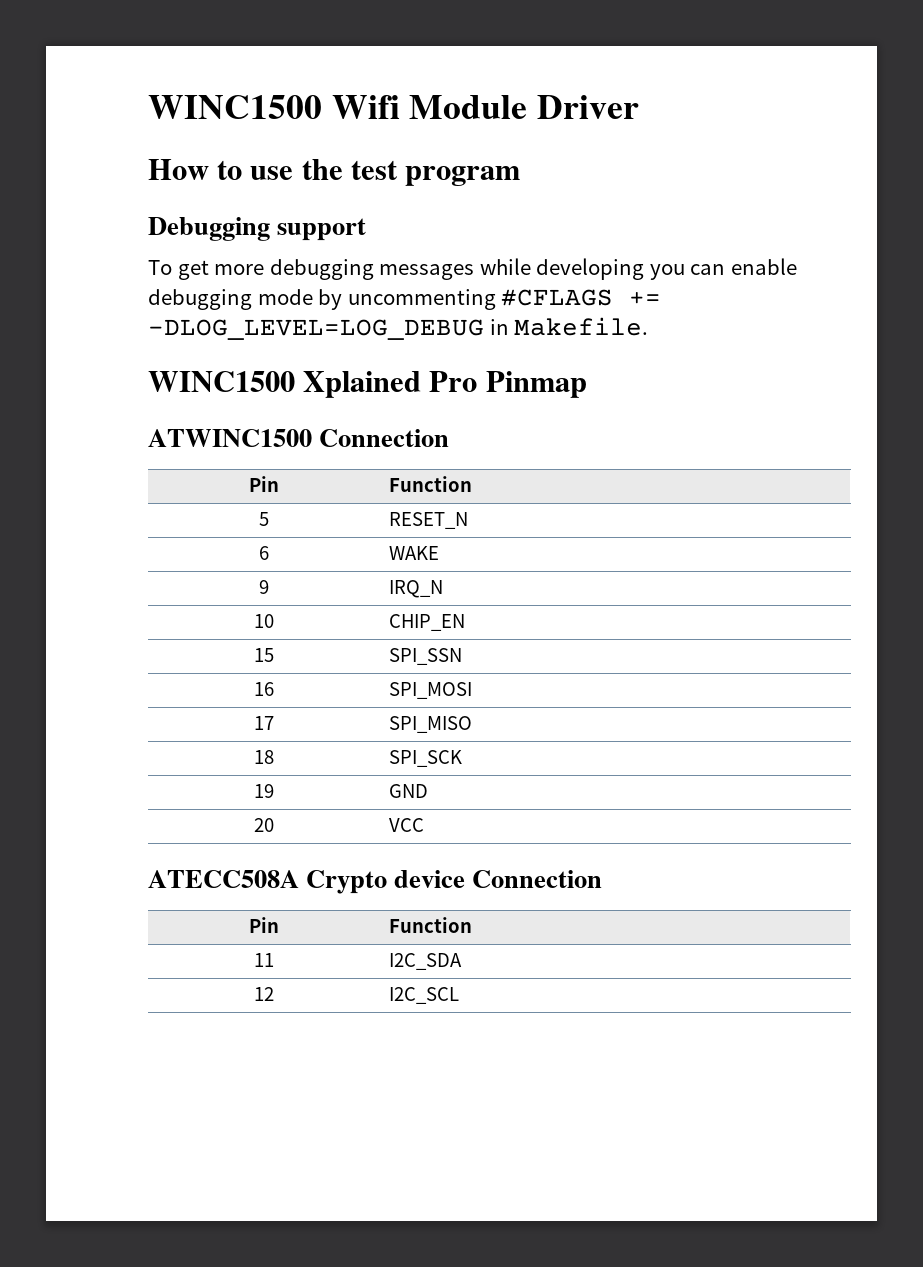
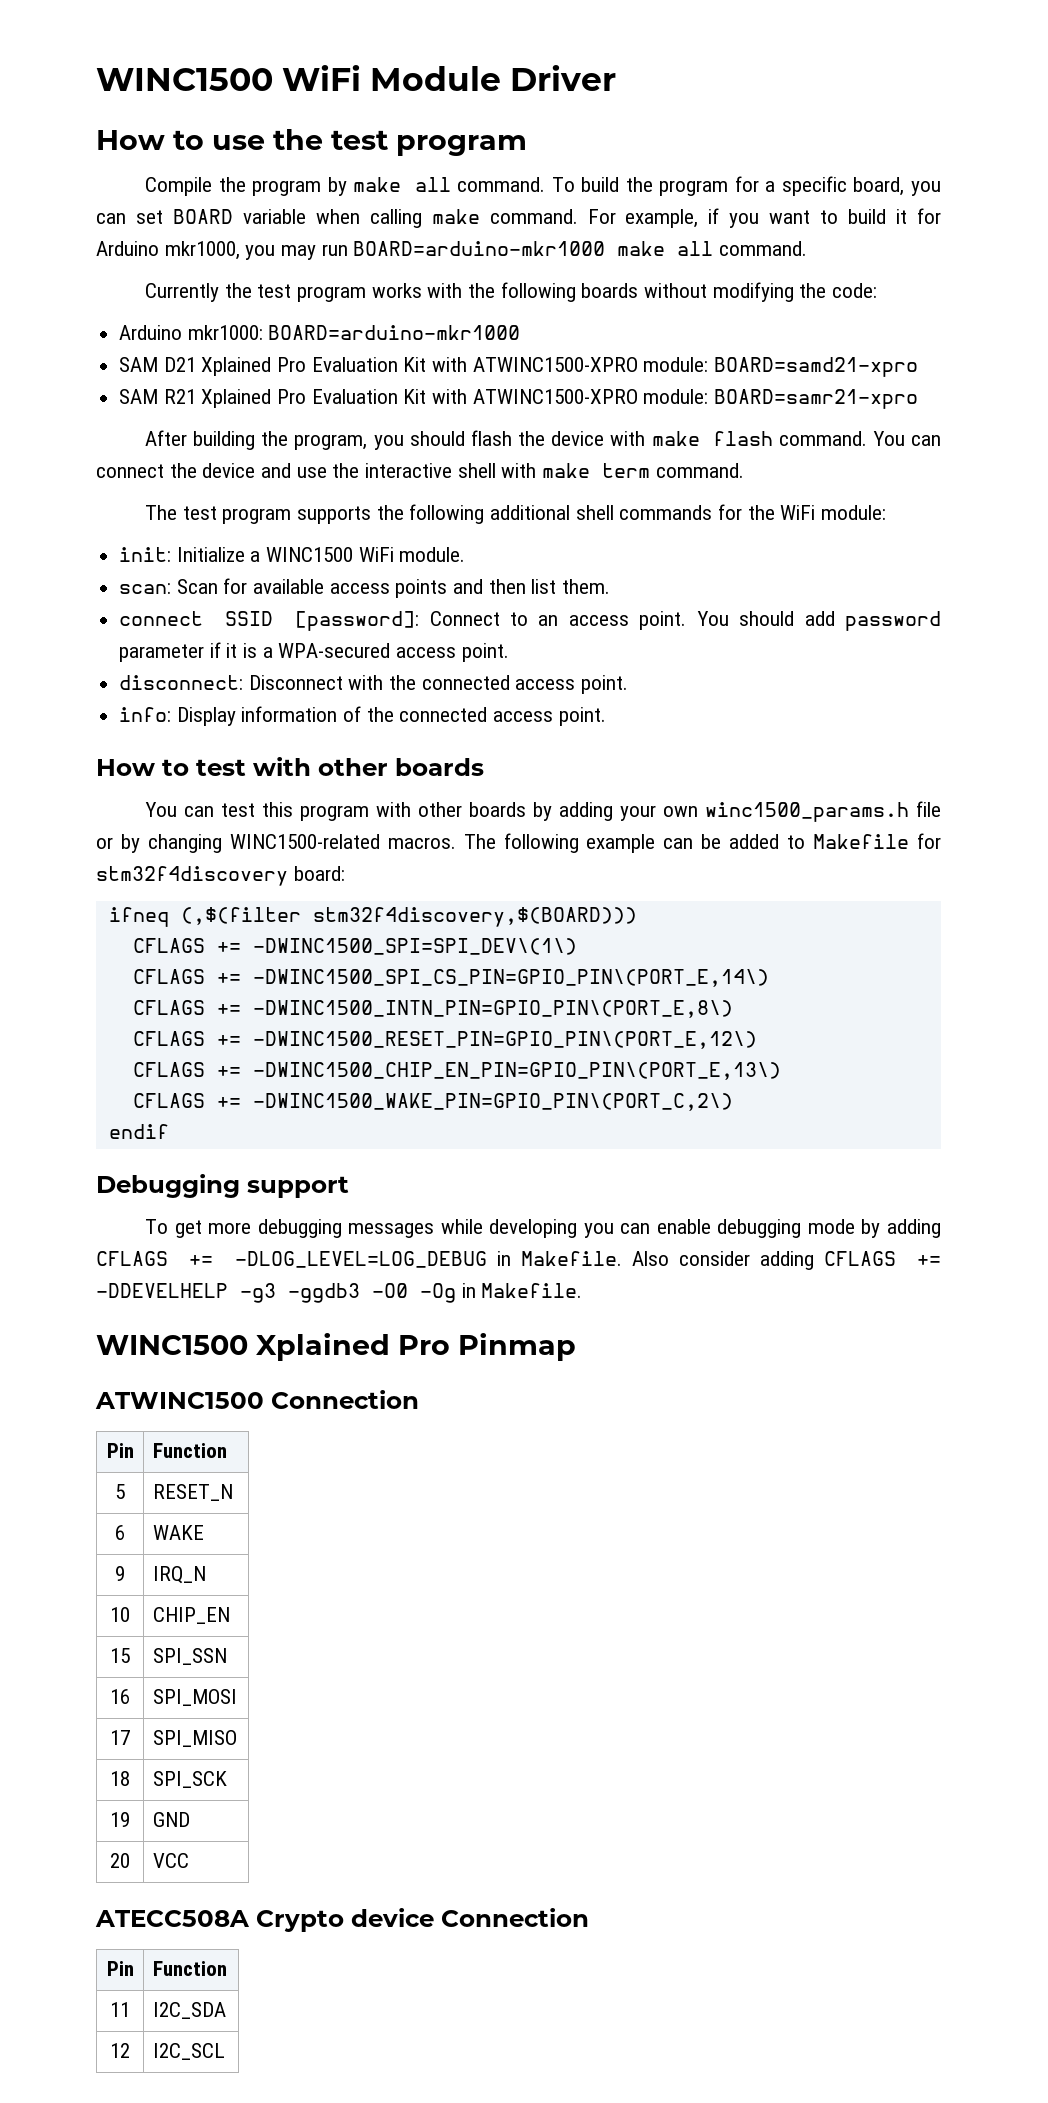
- WINC1500 Wifi Module Driver
+ WINC1500 WiFi Module Driver
+ Compile the program by make all command. To build the program for a specific board, you can set BOARD variable when calling make command. For example, if you want to build it for Arduino mkr1000, you may run BOARD=arduino-mkr1000 make all command.
+ Currently the test program works with the following boards without modifying the code:
+ Arduino mkr1000: BOARD=arduino-mkr1000
+ SAM D21 Xplained Pro Evaluation Kit with ATWINC1500-XPRO module: BOARD=samd21-xpro
+ SAM R21 Xplained Pro Evaluation Kit with ATWINC1500-XPRO module: BOARD=samr21-xpro
+ After building the program, you should flash the device with make flash command. You can connect the device and use the interactive shell with make term command.
+ The test program supports the following additional shell commands for the WiFi module:
+ init: Initialize a WINC1500 WiFi module.
+ scan: Scan for available access points and then list them.
+ connect SSID [password]: Connect to an access point. You should add password parameter if it is a WPA-secured access point.
+ disconnect: Disconnect with the connected access point.
+ info: Display information of the connected access point.
+ How to test with other boards
+ You can test this program with other boards by adding your own winc1500_params.h file or by changing WINC1500-related macros. The following example can be added to Makefile for stm32f4discovery board:
+ ifneq (,$(filter stm32f4discovery,$(BOARD)))
+ CFLAGS += -DWINC1500_SPI=SPI_DEV\(1\)
+ CFLAGS += -DWINC1500_SPI_CS_PIN=GPIO_PIN\(PORT_E,14\)
+ CFLAGS += -DWINC1500_INTN_PIN=GPIO_PIN\(PORT_E,8\)
+ CFLAGS += -DWINC1500_RESET_PIN=GPIO_PIN\(PORT_E,12\)
+ CFLAGS += -DWINC1500_CHIP_EN_PIN=GPIO_PIN\(PORT_E,13\)
+ CFLAGS += -DWINC1500_WAKE_PIN=GPIO_PIN\(PORT_C,2\)
+ endif
- To get more debugging messages while developing you can enable debugging mode by uncommenting #CFLAGS += -DLOG_LEVEL=LOG_DEBUG in Makefile.
+ To get more debugging messages while developing you can enable debugging mode by adding CFLAGS += -DLOG_LEVEL=LOG_DEBUG in Makefile. Also consider adding CFLAGS += -DDEVELHELP -g3 -ggdb3 -O0 -Og in Makefile.

